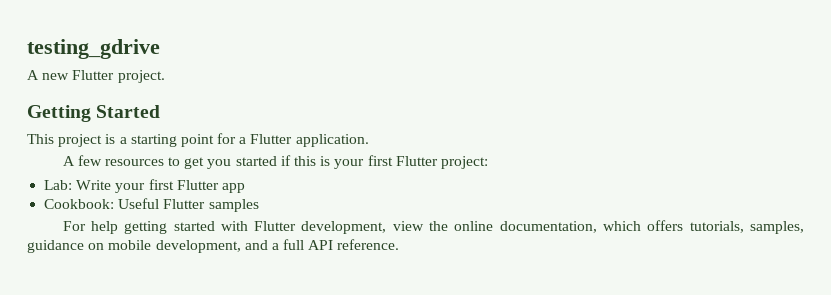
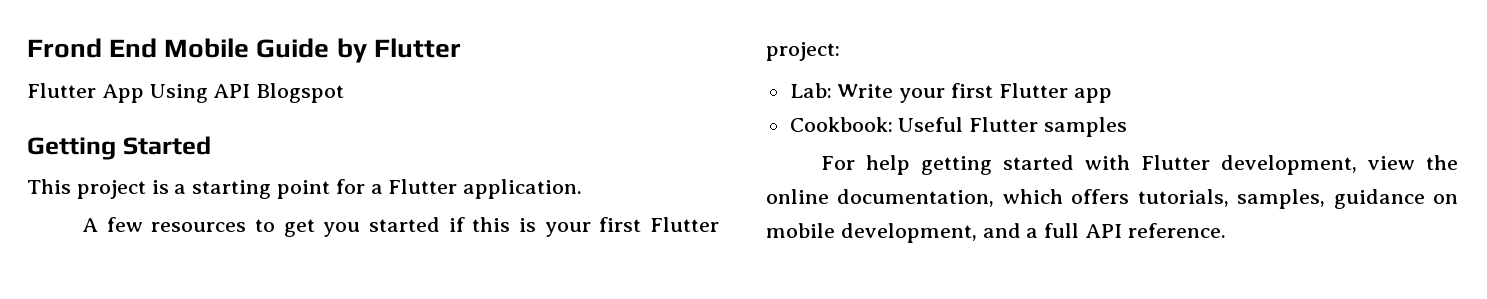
- testing_gdrive
- A new Flutter project.
+ Frond End Mobile Guide by Flutter
+ Flutter App Using API Blogspot

